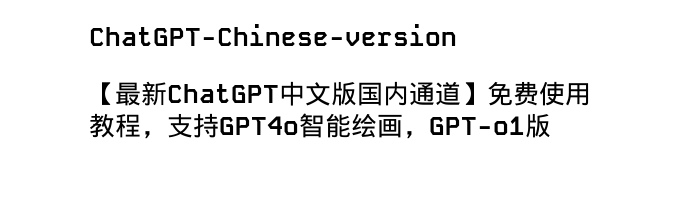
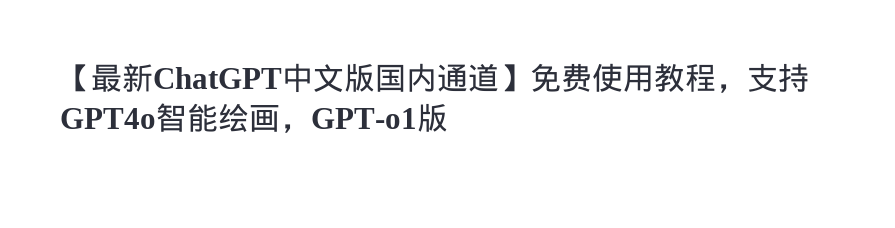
- ChatGPT-Chinese-version

